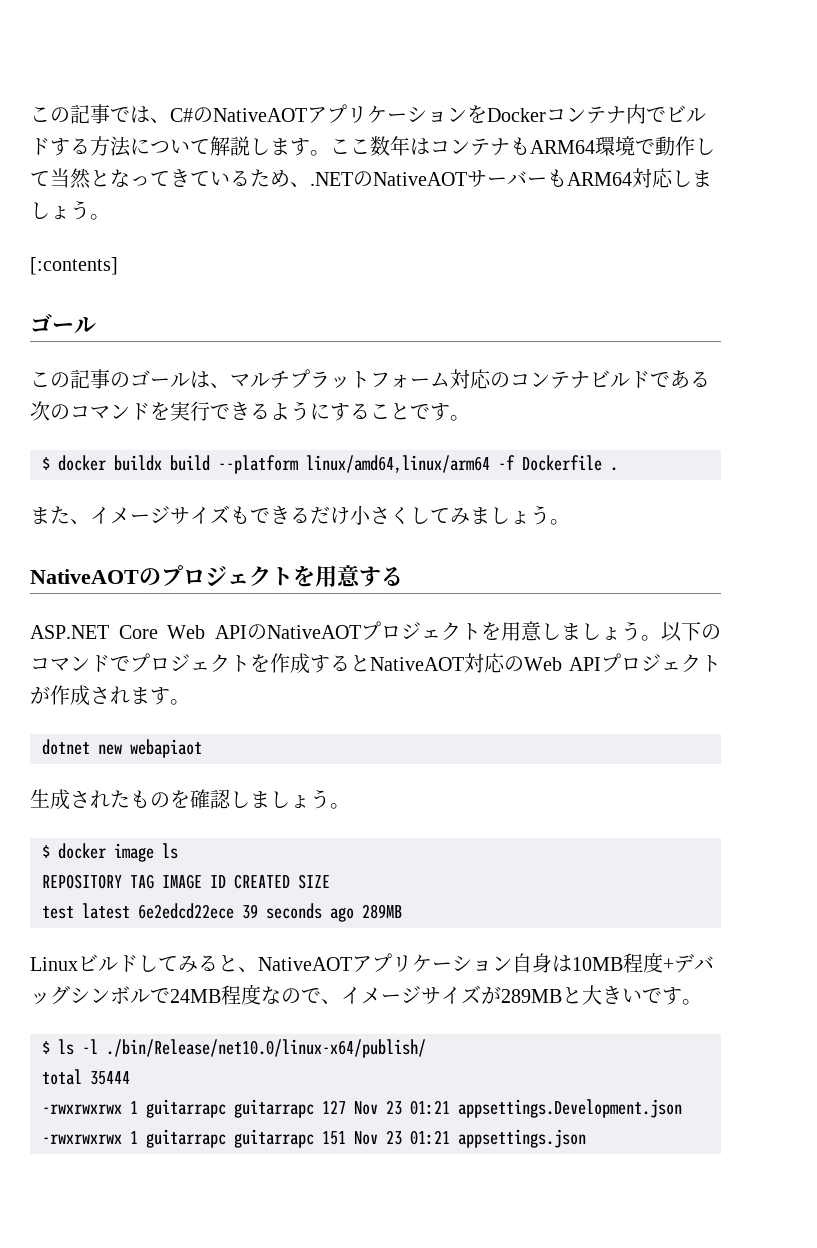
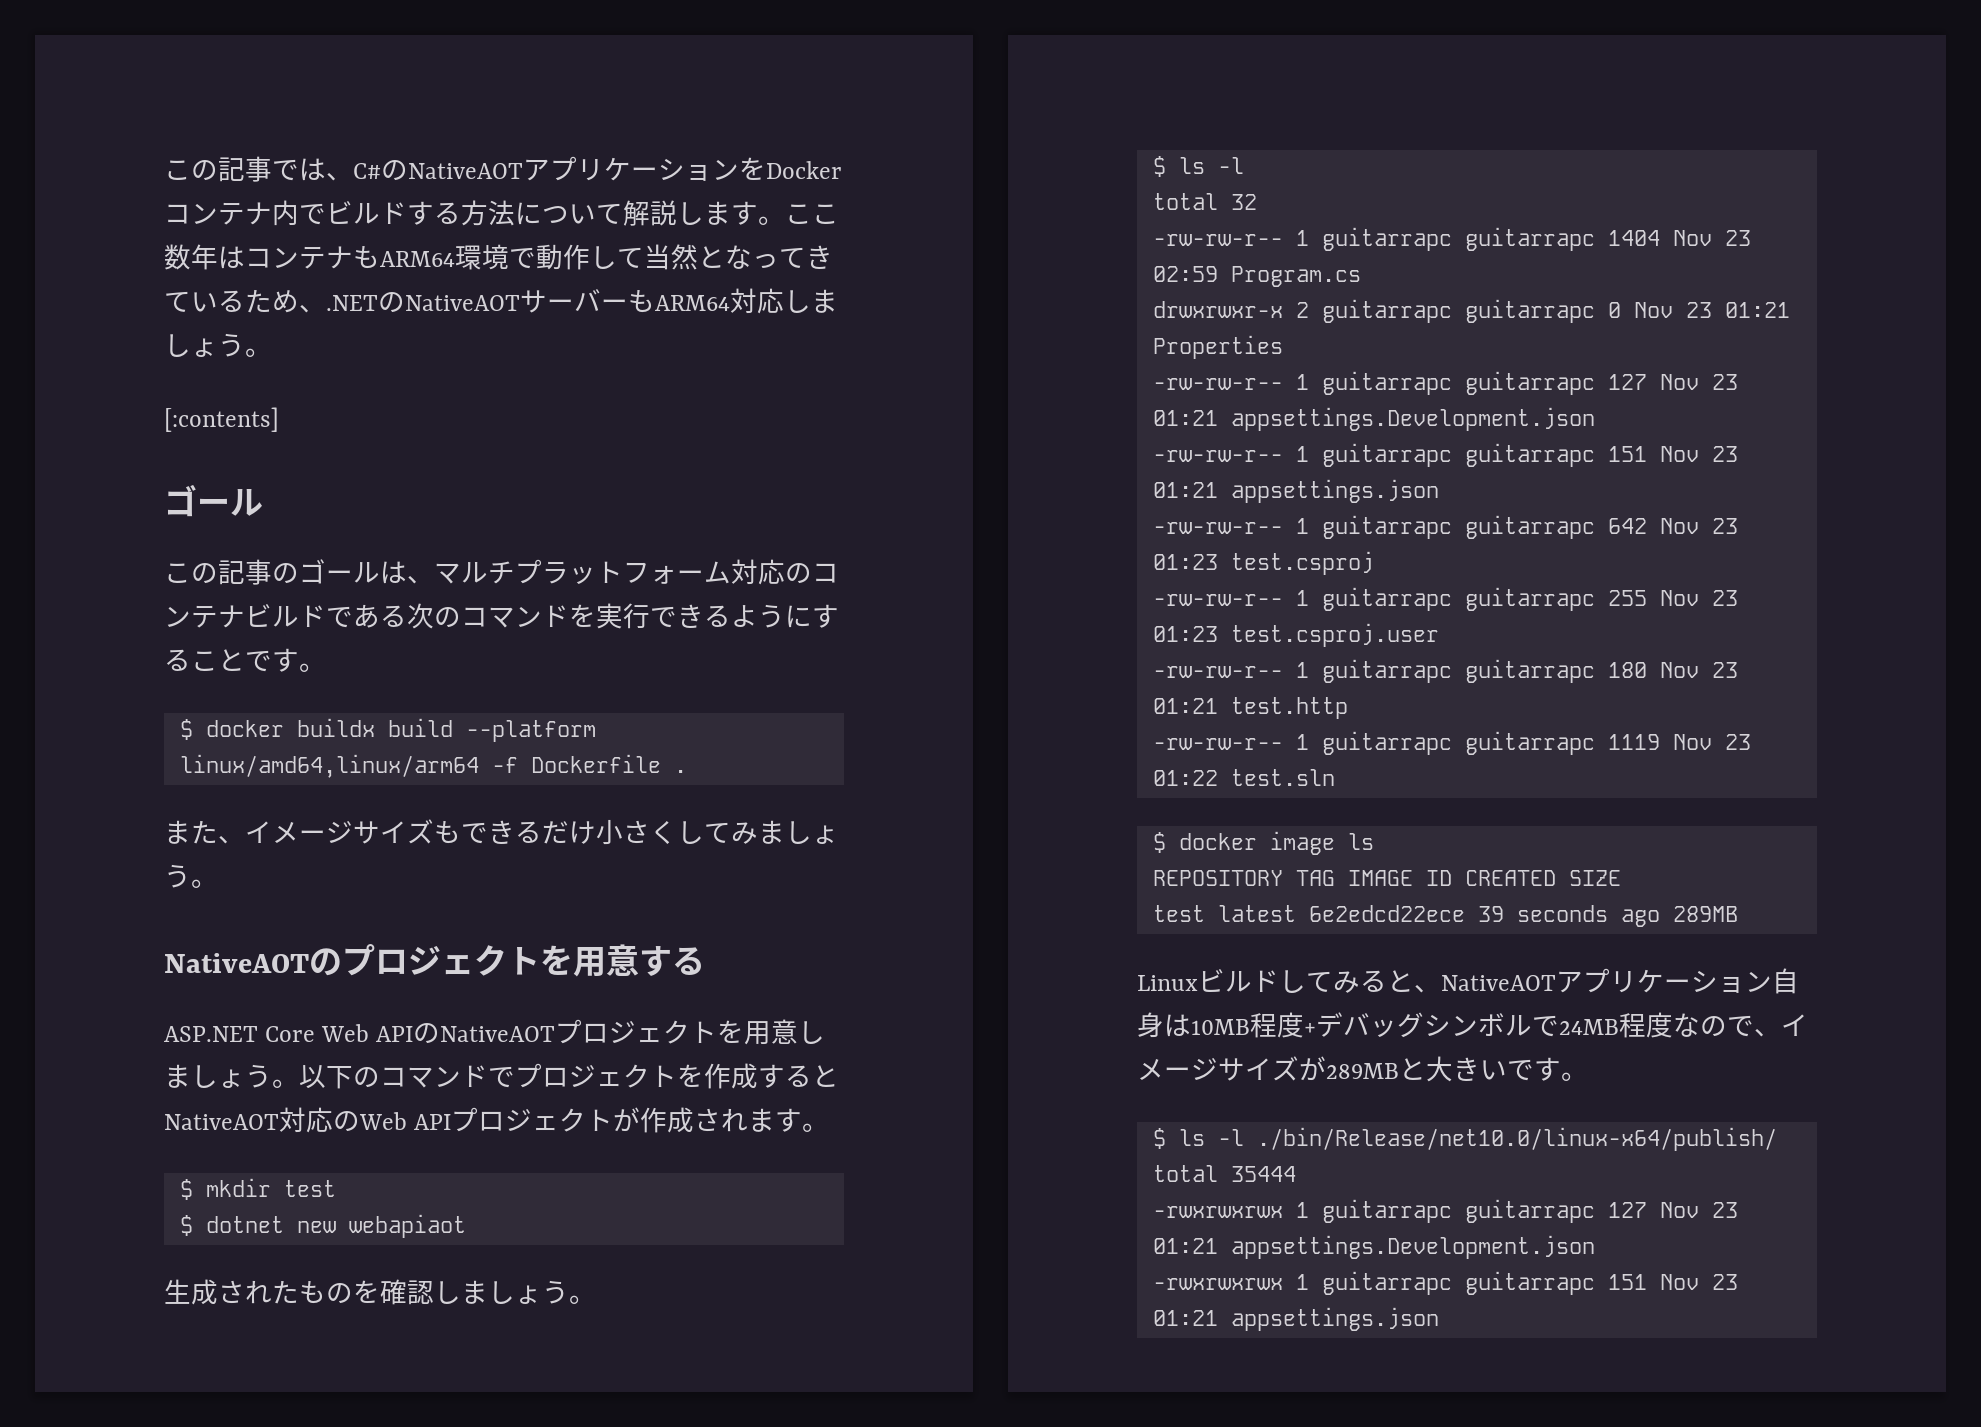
- dotnet new webapiaot
+ $ mkdir test
+ $ dotnet new webapiaot
  生成されたものを確認しましょう。
+ $ ls -l
+ total 32
+ -rw-rw-r-- 1 guitarrapc guitarrapc 1404 Nov 23 02:59 Program.cs
+ drwxrwxr-x 2 guitarrapc guitarrapc 0 Nov 23 01:21 Properties
+ -rw-rw-r-- 1 guitarrapc guitarrapc 127 Nov 23 01:21 appsettings.Development.json
+ -rw-rw-r-- 1 guitarrapc guitarrapc 151 Nov 23 01:21 appsettings.json
+ -rw-rw-r-- 1 guitarrapc guitarrapc 642 Nov 23 01:23 test.csproj
+ -rw-rw-r-- 1 guitarrapc guitarrapc 255 Nov 23 01:23 test.csproj.user
+ -rw-rw-r-- 1 guitarrapc guitarrapc 180 Nov 23 01:21 test.http
+ -rw-rw-r-- 1 guitarrapc guitarrapc 1119 Nov 23 01:22 test.sln

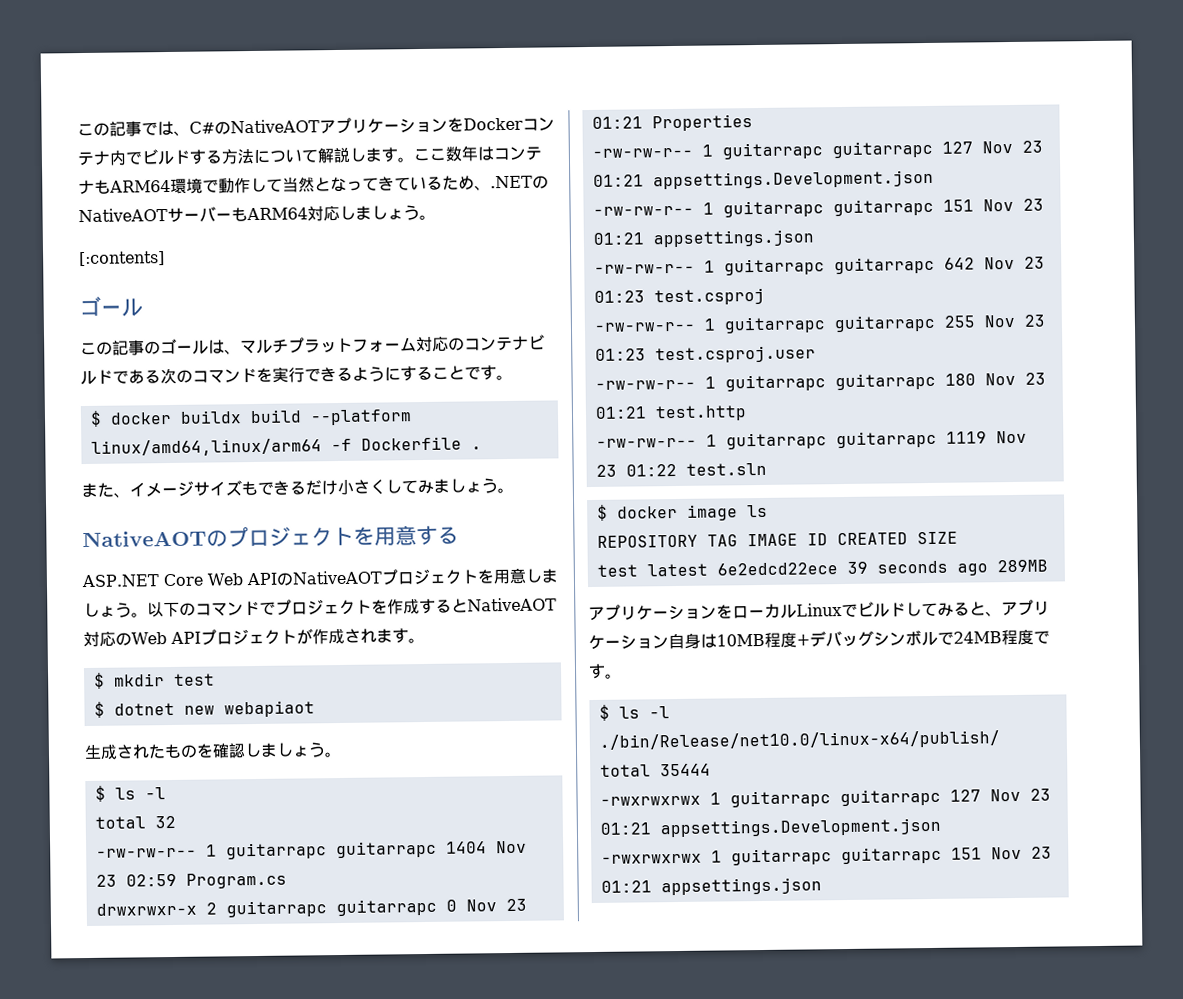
- Linuxビルドしてみると、NativeAOTアプリケーション自身は10MB程度+デバッグシンボルで24MB程度なので、イメージサイズが289MBと大きいです。
+ アプリケーションをローカルLinuxでビルドしてみると、アプリケーション自身は10MB程度+デバッグシンボルで24MB程度です。

